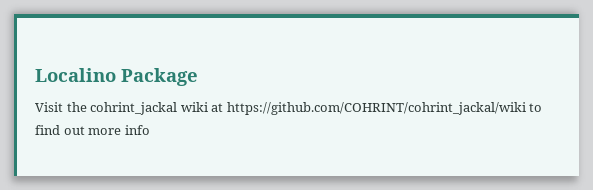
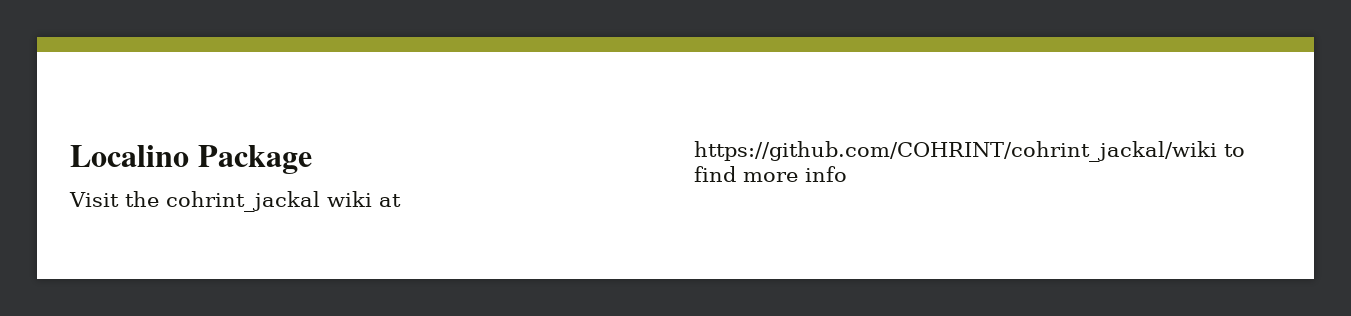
- Visit the cohrint_jackal wiki at https://github.com/COHRINT/cohrint_jackal/wiki to find out more info
+ Visit the cohrint_jackal wiki at https://github.com/COHRINT/cohrint_jackal/wiki to find more info

